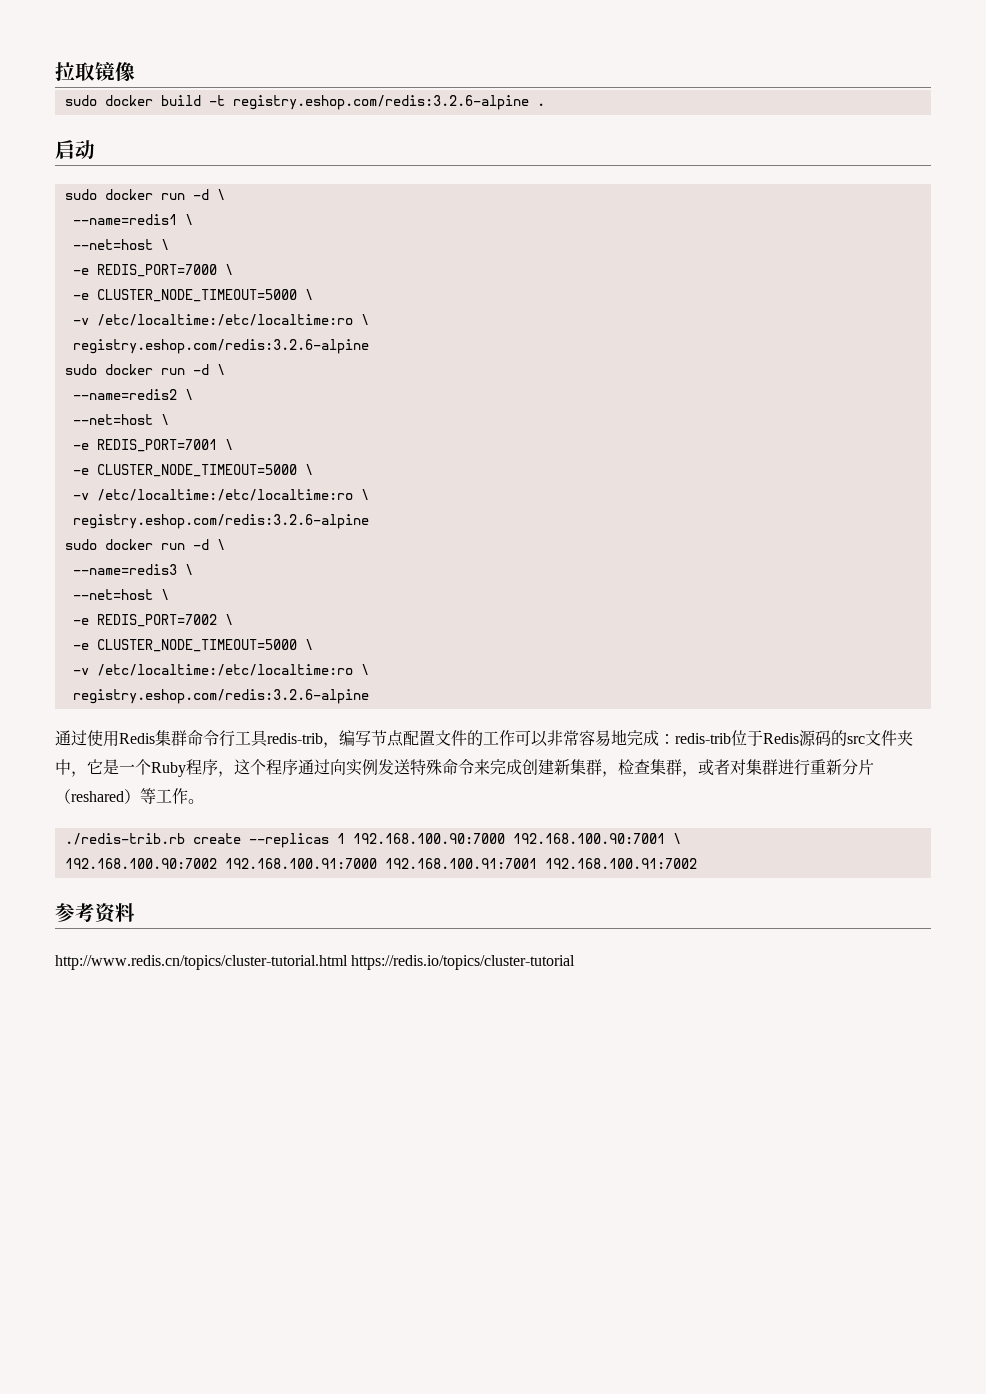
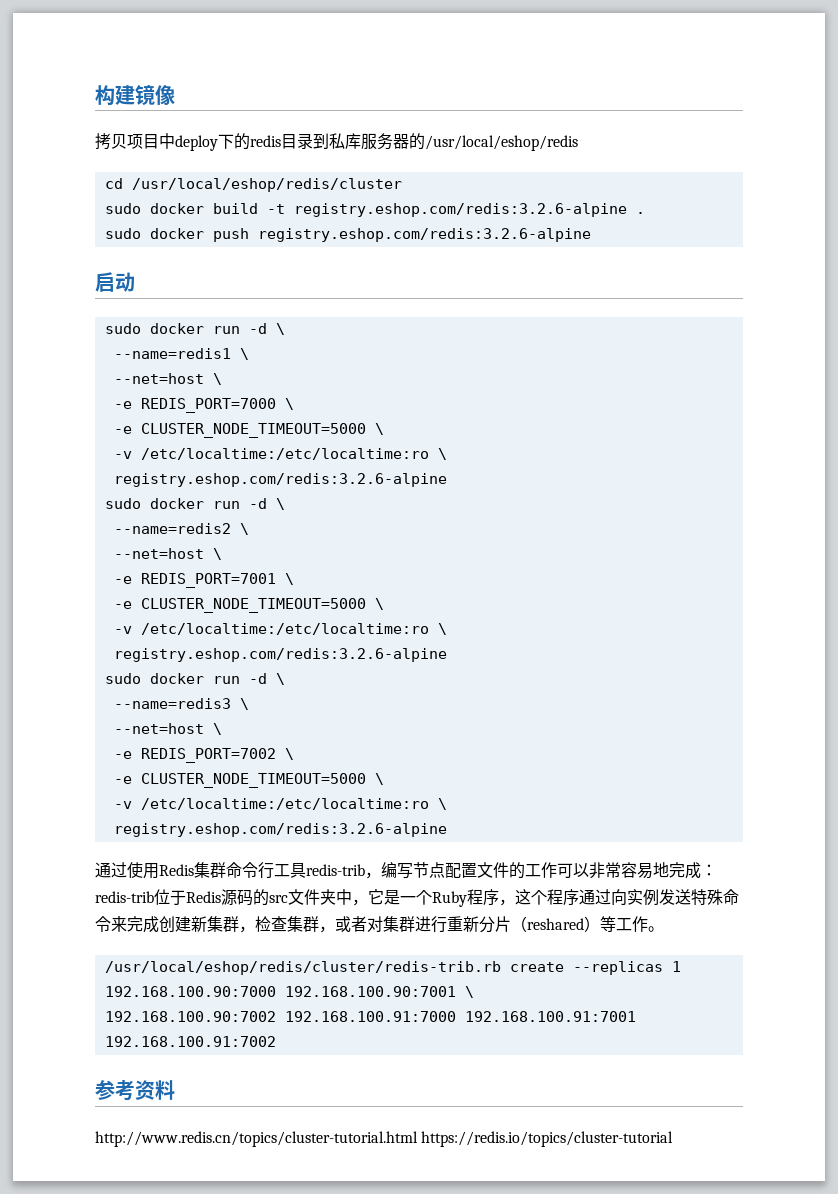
- 拉取镜像
+ 构建镜像
+ 拷贝项目中deploy下的redis目录到私库服务器的/usr/local/eshop/redis
+ cd /usr/local/eshop/redis/cluster
+ sudo docker push registry.eshop.com/redis:3.2.6-alpine
- ./redis-trib.rb create --replicas 1 192.168.100.90:7000 192.168.100.90:7001 \
+ /usr/local/eshop/redis/cluster/redis-trib.rb create --replicas 1 192.168.100.90:7000 192.168.100.90:7001 \

